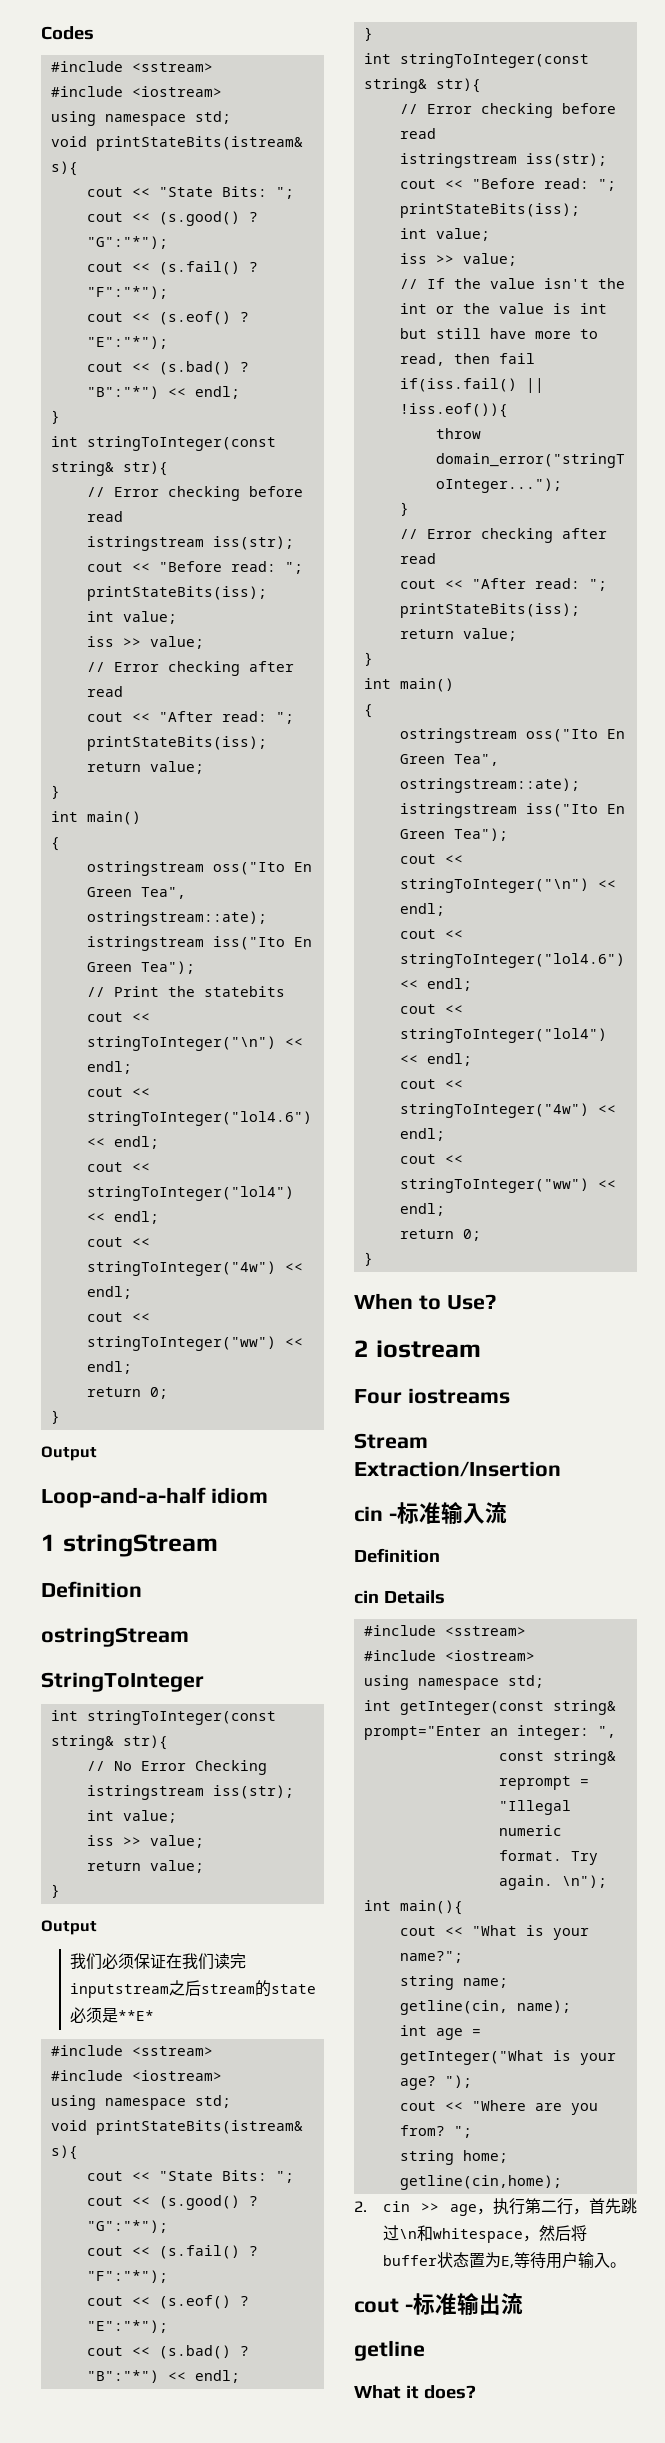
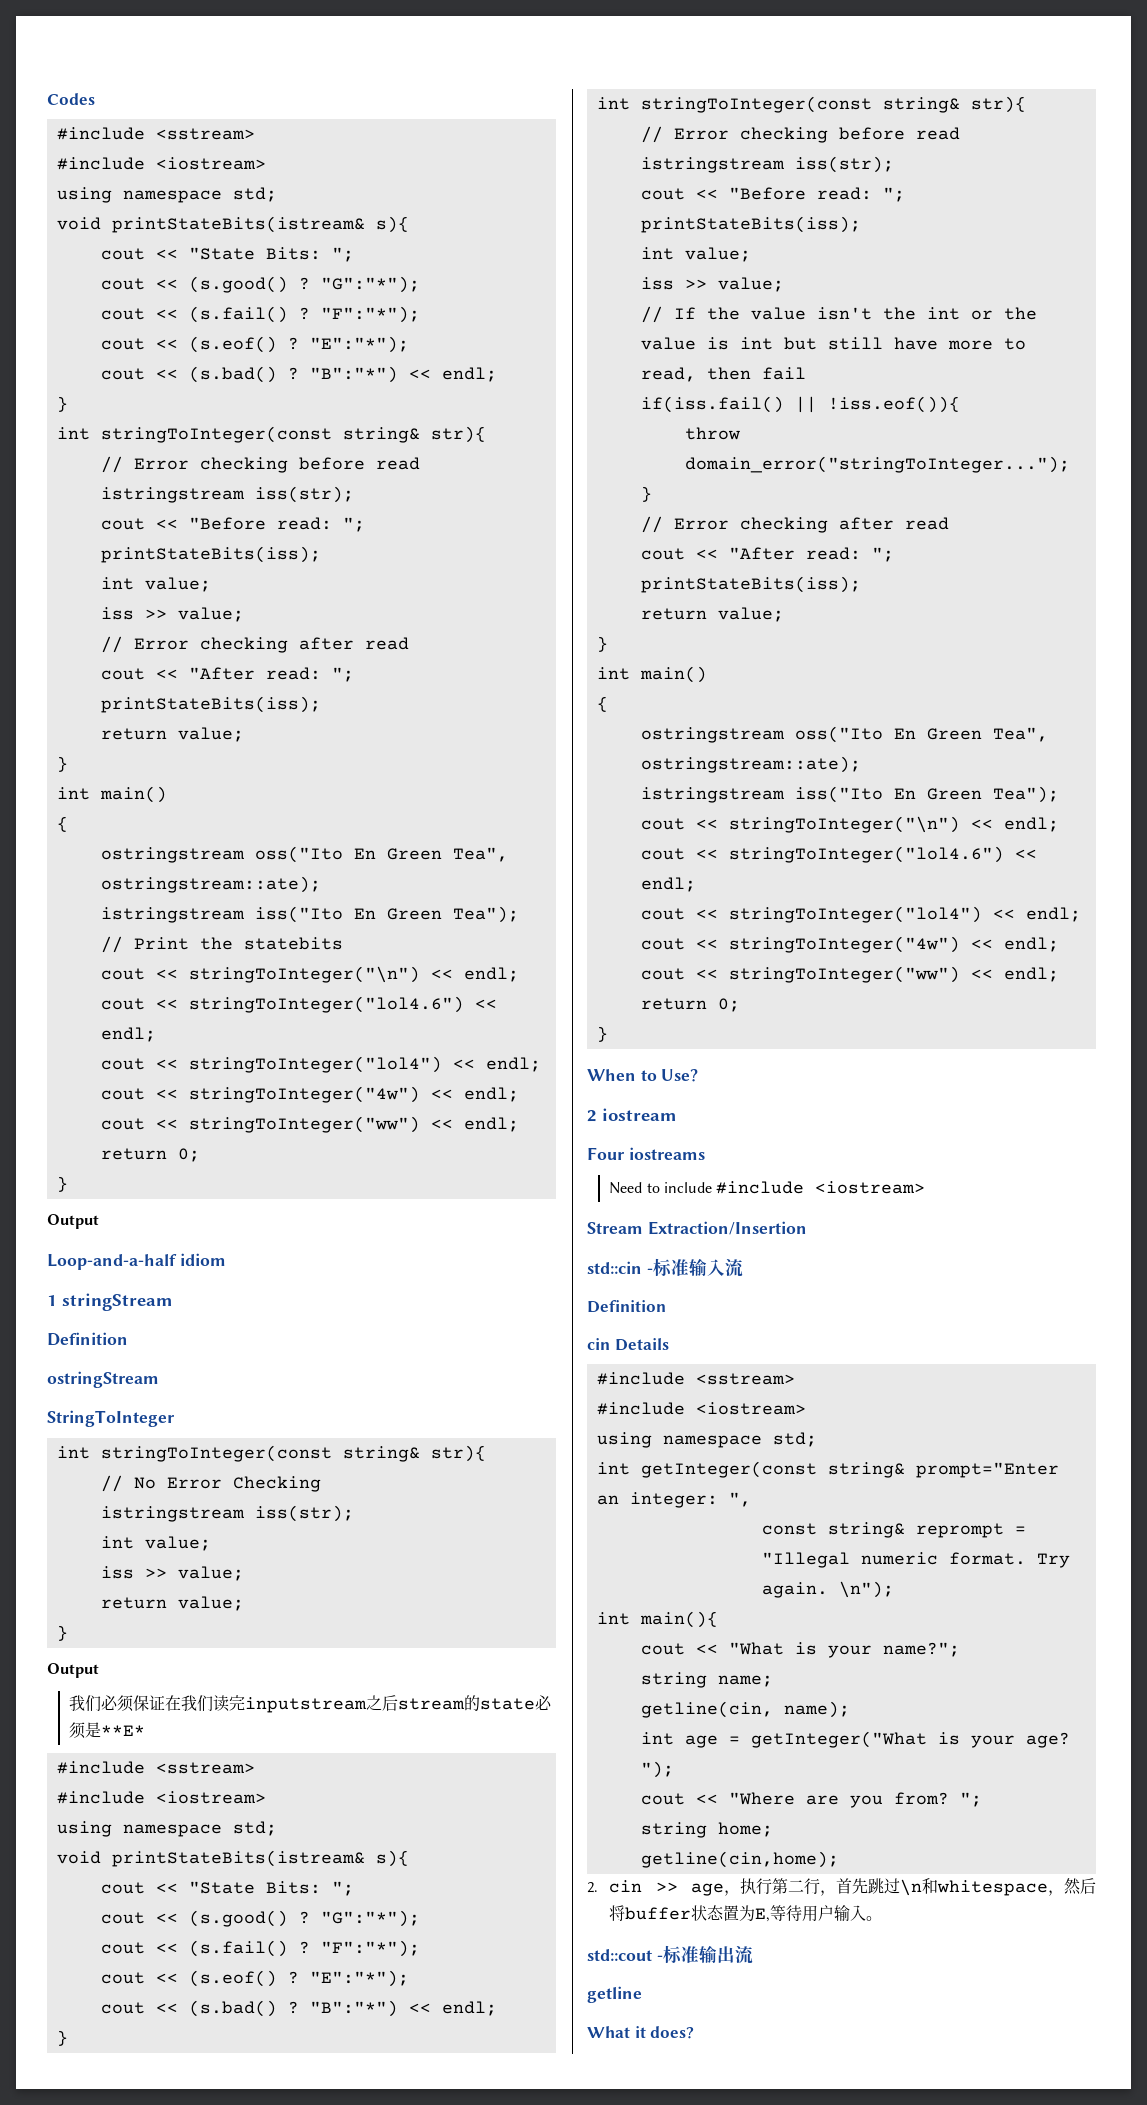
+ Need to include #include <iostream>
- cin -标准输入流
+ std::cin -标准输入流
- cout -标准输出流
+ std::cout -标准输出流

